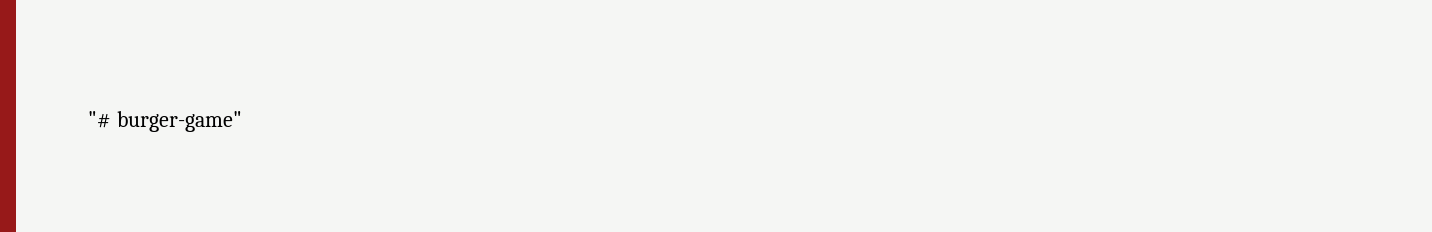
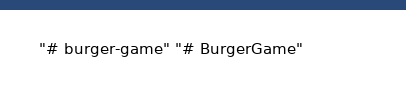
- "# burger-game"
+ "# burger-game" "# BurgerGame"

